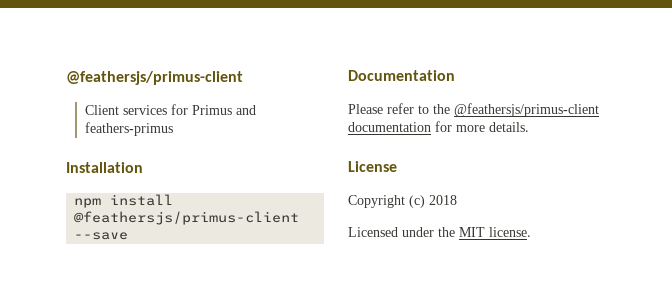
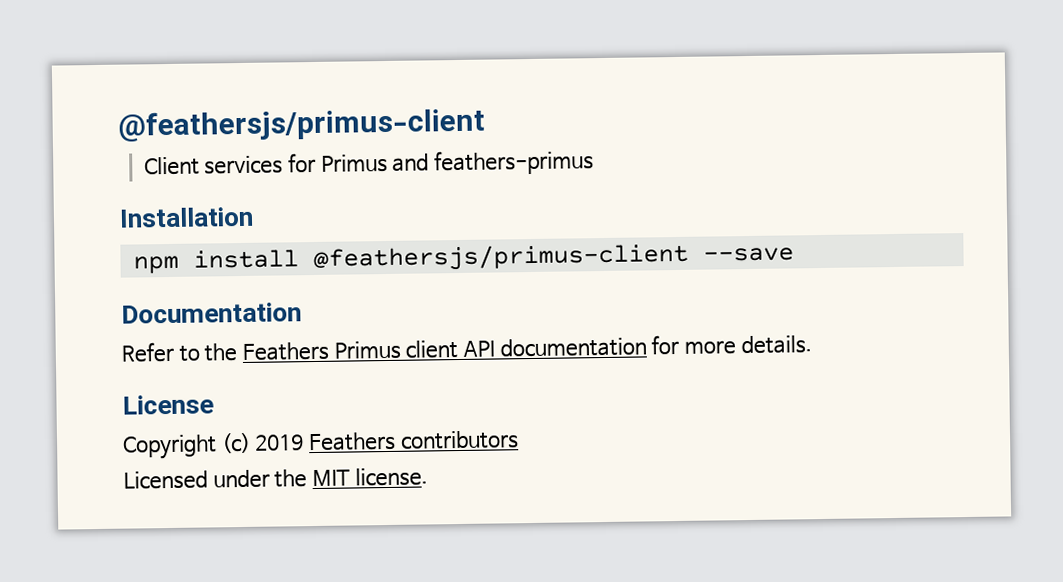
- Please refer to the @feathersjs/primus-client documentation for more details.
+ Refer to the Feathers Primus client API documentation for more details.
- Copyright (c) 2018
+ Copyright (c) 2019 Feathers contributors

